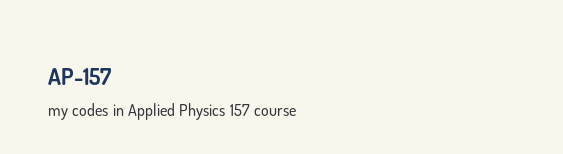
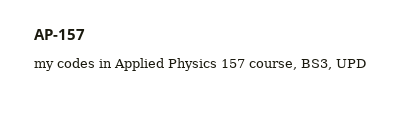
- my codes in Applied Physics 157 course
+ my codes in Applied Physics 157 course, BS3, UPD

